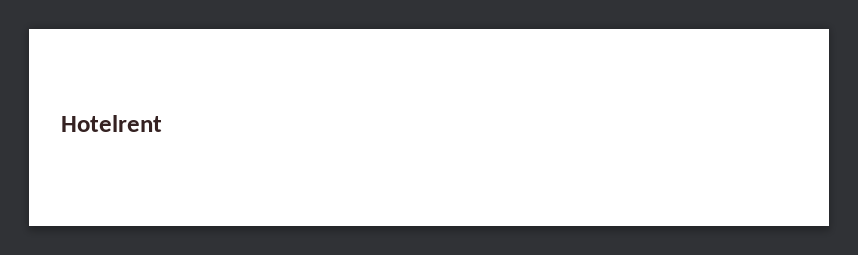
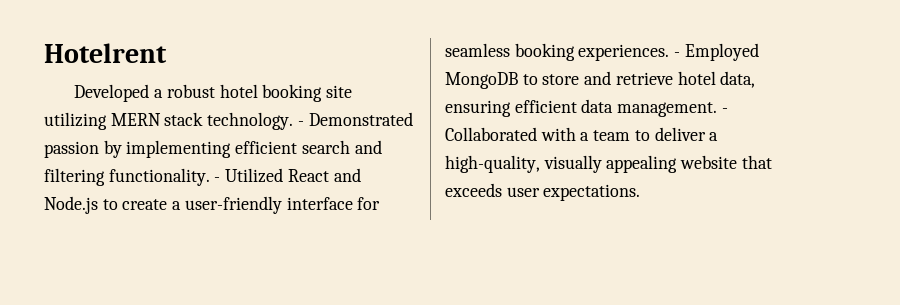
+ Developed a robust hotel booking site utilizing MERN stack technology. - Demonstrated passion by implementing efficient search and filtering functionality. - Utilized React and Node.js to create a user-friendly interface for seamless booking experiences. - Employed MongoDB to store and retrieve hotel data, ensuring efficient data management. - Collaborated with a team to deliver a high-quality, visually appealing website that exceeds user expectations.

